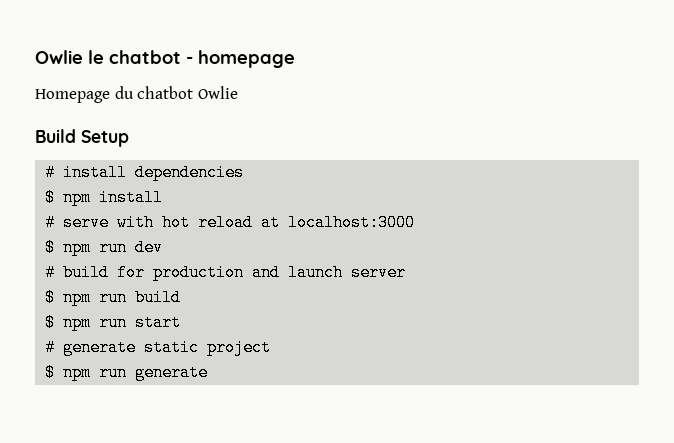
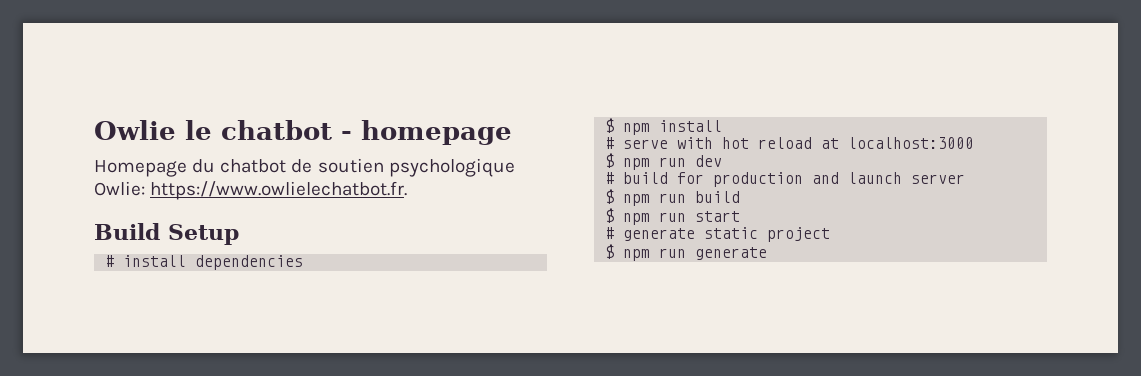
- Homepage du chatbot Owlie
+ Homepage du chatbot de soutien psychologique Owlie: https://www.owlielechatbot.fr.

